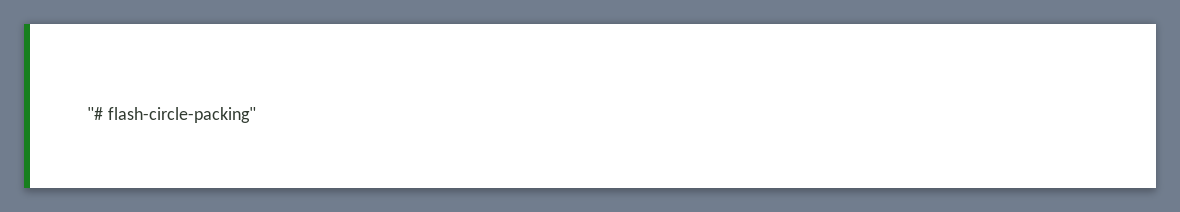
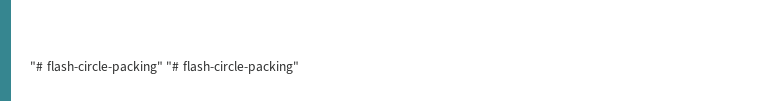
- "# flash-circle-packing"
+ "# flash-circle-packing" "# flash-circle-packing"

